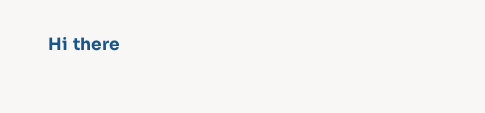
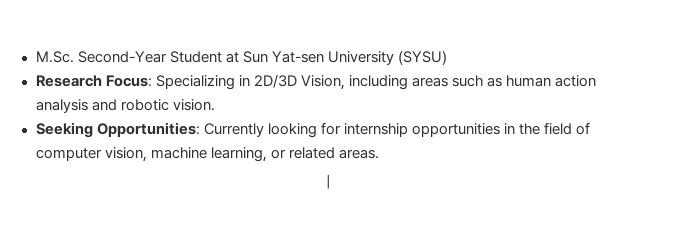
- Hi there
+ M.Sc. Second-Year Student at Sun Yat-sen University (SYSU)
+ Research Focus: Specializing in 2D/3D Vision, including areas such as human action analysis and robotic vision.
+ Seeking Opportunities: Currently looking for internship opportunities in the field of computer vision, machine learning, or related areas.
+ |

